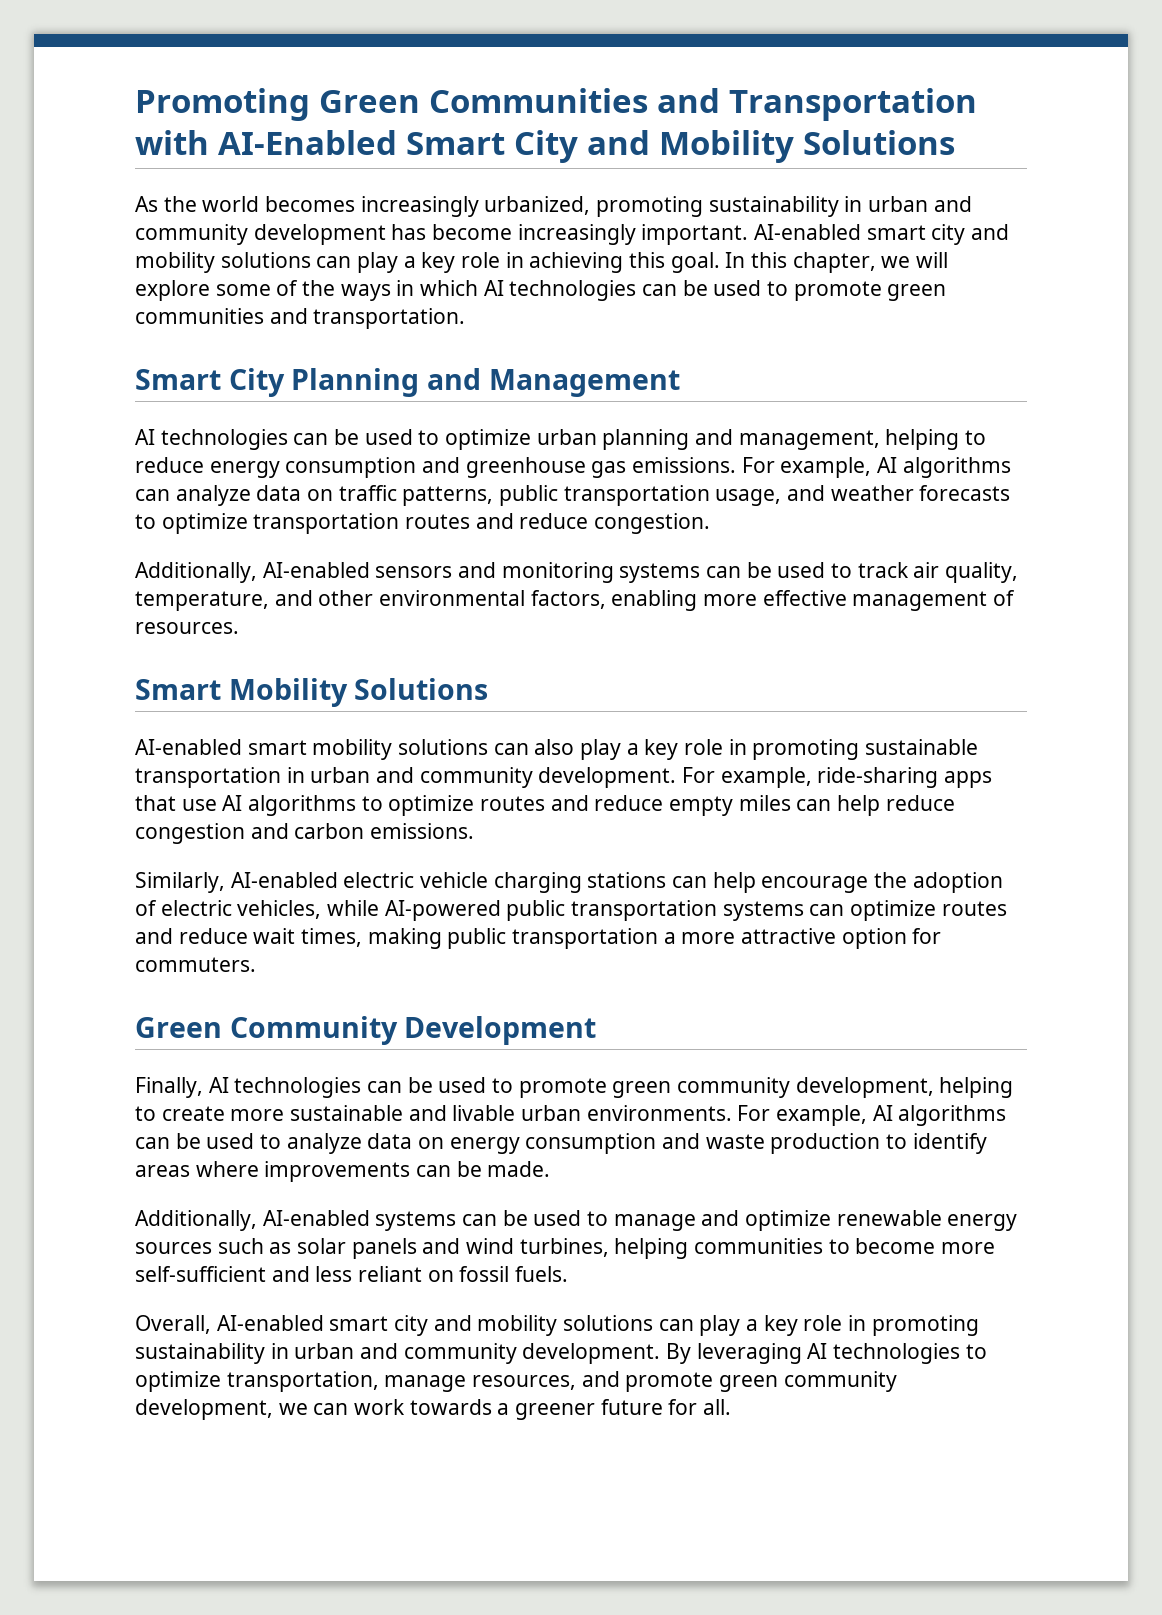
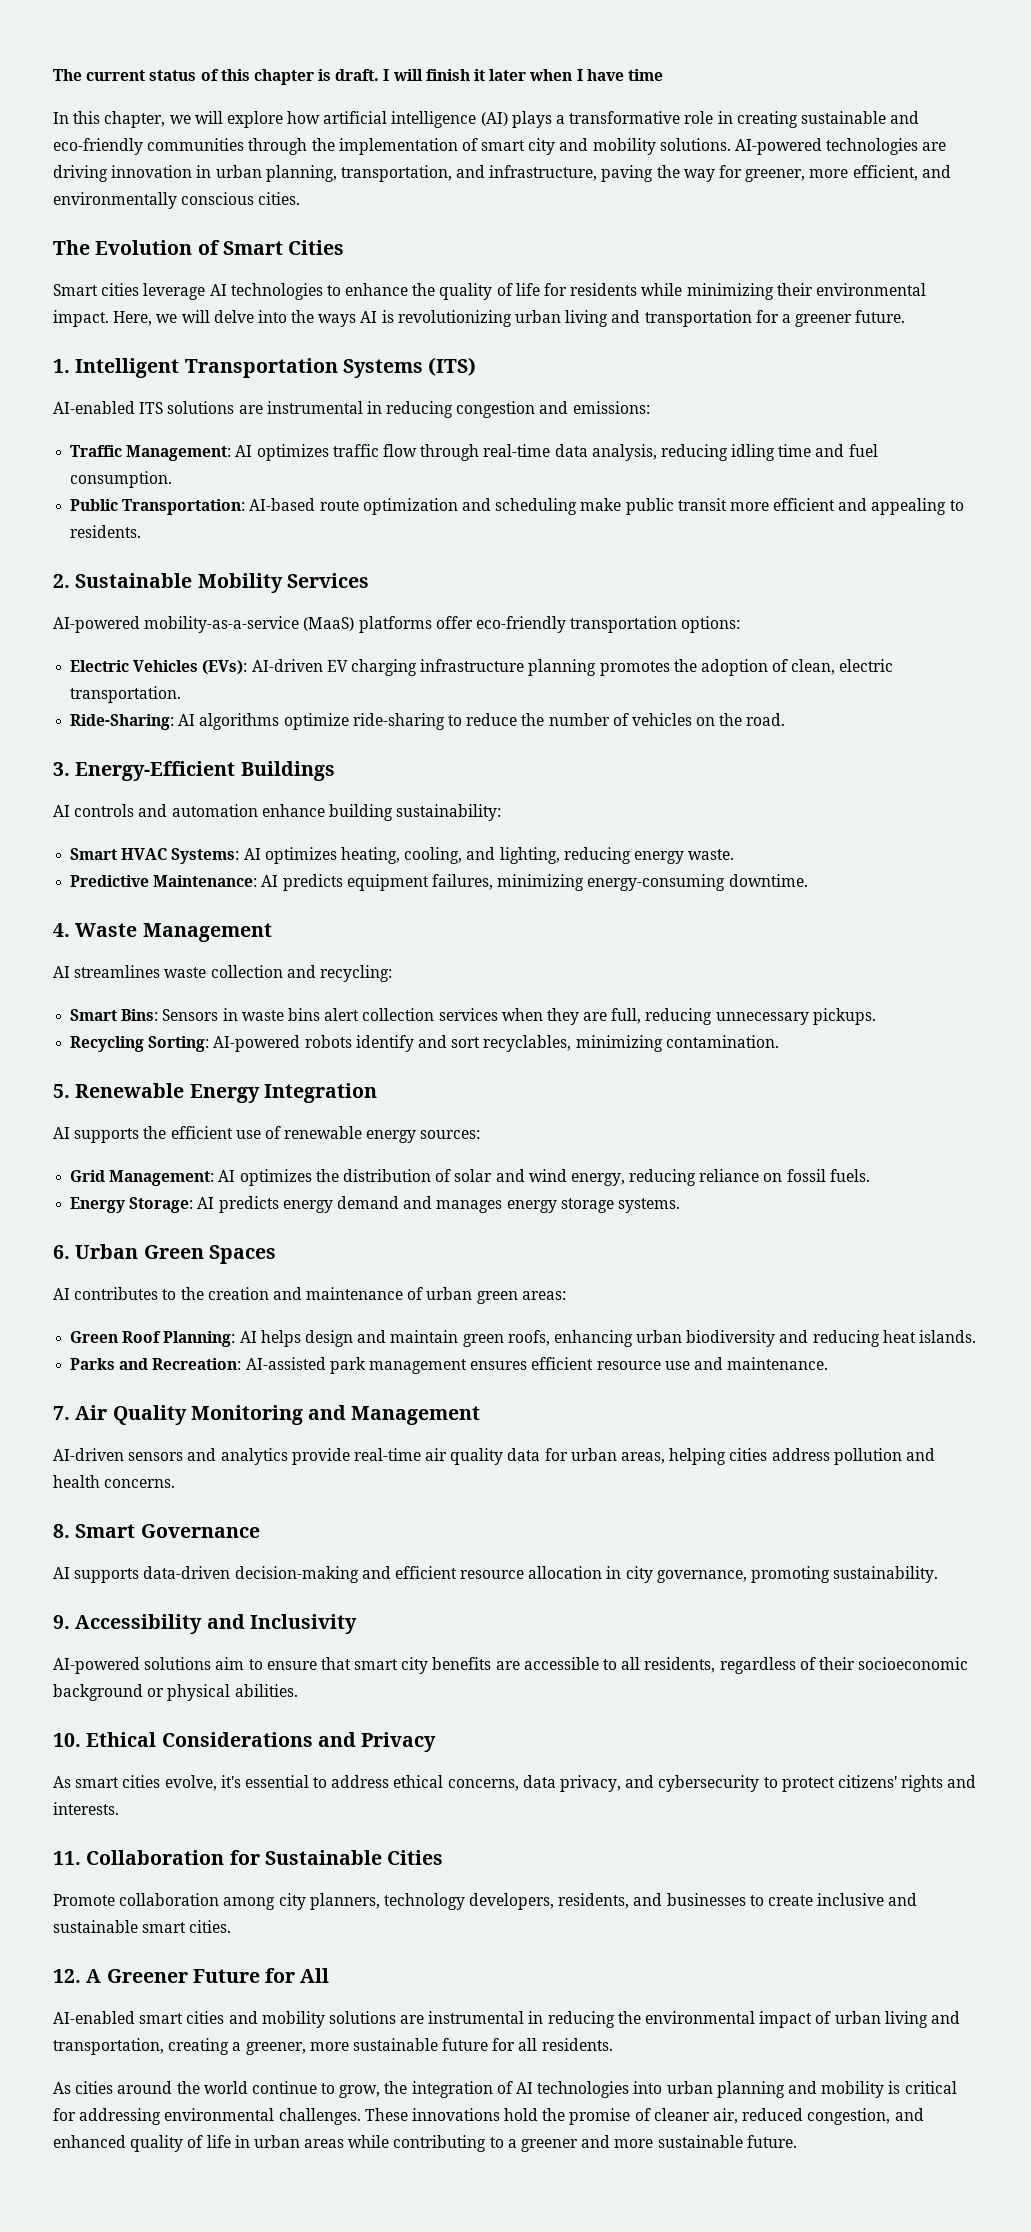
- Promoting Green Communities and Transportation with AI-Enabled Smart City and Mobility Solutions
- As the world becomes increasingly urbanized, promoting sustainability in urban and community development has become increasingly important. AI-enabled smart city and mobility solutions can play a key role in achieving this goal. In this chapter, we will explore some of the ways in which AI technologies can be used to promote green communities and transportation.
- Smart City Planning and Management
- AI technologies can be used to optimize urban planning and management, helping to reduce energy consumption and greenhouse gas emissions. For example, AI algorithms can analyze data on traffic patterns, public transportation usage, and weather forecasts to optimize transportation routes and reduce congestion.
- Additionally, AI-enabled sensors and monitoring systems can be used to track air quality, temperature, and other environmental factors, enabling more effective management of resources.
- Smart Mobility Solutions
- AI-enabled smart mobility solutions can also play a key role in promoting sustainable transportation in urban and community development. For example, ride-sharing apps that use AI algorithms to optimize routes and reduce empty miles can help reduce congestion and carbon emissions.
- Similarly, AI-enabled electric vehicle charging stations can help encourage the adoption of electric vehicles, while AI-powered public transportation systems can optimize routes and reduce wait times, making public transportation a more attractive option for commuters.
- Green Community Development
- Finally, AI technologies can be used to promote green community development, helping to create more sustainable and livable urban environments. For example, AI algorithms can be used to analyze data on energy consumption and waste production to identify areas where improvements can be made.
- Additionally, AI-enabled systems can be used to manage and optimize renewable energy sources such as solar panels and wind turbines, helping communities to become more self-sufficient and less reliant on fossil fuels.
- Overall, AI-enabled smart city and mobility solutions can play a key role in promoting sustainability in urban and community development. By leveraging AI technologies to optimize transportation, manage resources, and promote green community development, we can work towards a greener future for all.
+ The current status of this chapter is draft. I will finish it later when I have time
+ In this chapter, we will explore how artificial intelligence (AI) plays a transformative role in creating sustainable and eco-friendly communities through the implementation of smart city and mobility solutions. AI-powered technologies are driving innovation in urban planning, transportation, and infrastructure, paving the way for greener, more efficient, and environmentally conscious cities.
+ The Evolution of Smart Cities
+ Smart cities leverage AI technologies to enhance the quality of life for residents while minimizing their environmental impact. Here, we will delve into the ways AI is revolutionizing urban living and transportation for a greener future.
+ 1. Intelligent Transportation Systems (ITS)
+ AI-enabled ITS solutions are instrumental in reducing congestion and emissions:
+ Traffic Management: AI optimizes traffic flow through real-time data analysis, reducing idling time and fuel consumption.
+ Public Transportation: AI-based route optimization and scheduling make public transit more efficient and appealing to residents.
+ 2. Sustainable Mobility Services
+ AI-powered mobility-as-a-service (MaaS) platforms offer eco-friendly transportation options:
+ Electric Vehicles (EVs): AI-driven EV charging infrastructure planning promotes the adoption of clean, electric transportation.
+ Ride-Sharing: AI algorithms optimize ride-sharing to reduce the number of vehicles on the road.
+ 3. Energy-Efficient Buildings
+ AI controls and automation enhance building sustainability:
+ Smart HVAC Systems: AI optimizes heating, cooling, and lighting, reducing energy waste.
+ Predictive Maintenance: AI predicts equipment failures, minimizing energy-consuming downtime.
+ 4. Waste Management
+ AI streamlines waste collection and recycling:
+ Smart Bins: Sensors in waste bins alert collection services when they are full, reducing unnecessary pickups.
+ Recycling Sorting: AI-powered robots identify and sort recyclables, minimizing contamination.
+ 5. Renewable Energy Integration
+ AI supports the efficient use of renewable energy sources:
+ Grid Management: AI optimizes the distribution of solar and wind energy, reducing reliance on fossil fuels.
+ Energy Storage: AI predicts energy demand and manages energy storage systems.
+ 6. Urban Green Spaces
+ AI contributes to the creation and maintenance of urban green areas:
+ Green Roof Planning: AI helps design and maintain green roofs, enhancing urban biodiversity and reducing heat islands.
+ Parks and Recreation: AI-assisted park management ensures efficient resource use and maintenance.
+ 7. Air Quality Monitoring and Management
+ AI-driven sensors and analytics provide real-time air quality data for urban areas, helping cities address pollution and health concerns.
+ 8. Smart Governance
+ AI supports data-driven decision-making and efficient resource allocation in city governance, promoting sustainability.
+ 9. Accessibility and Inclusivity
+ AI-powered solutions aim to ensure that smart city benefits are accessible to all residents, regardless of their socioeconomic background or physical abilities.
+ 10. Ethical Considerations and Privacy
+ As smart cities evolve, it's essential to address ethical concerns, data privacy, and cybersecurity to protect citizens' rights and interests.
+ 11. Collaboration for Sustainable Cities
+ Promote collaboration among city planners, technology developers, residents, and businesses to create inclusive and sustainable smart cities.
+ 12. A Greener Future for All
+ AI-enabled smart cities and mobility solutions are instrumental in reducing the environmental impact of urban living and transportation, creating a greener, more sustainable future for all residents.
+ As cities around the world continue to grow, the integration of AI technologies into urban planning and mobility is critical for addressing environmental challenges. These innovations hold the promise of cleaner air, reduced congestion, and enhanced quality of life in urban areas while contributing to a greener and more sustainable future.

